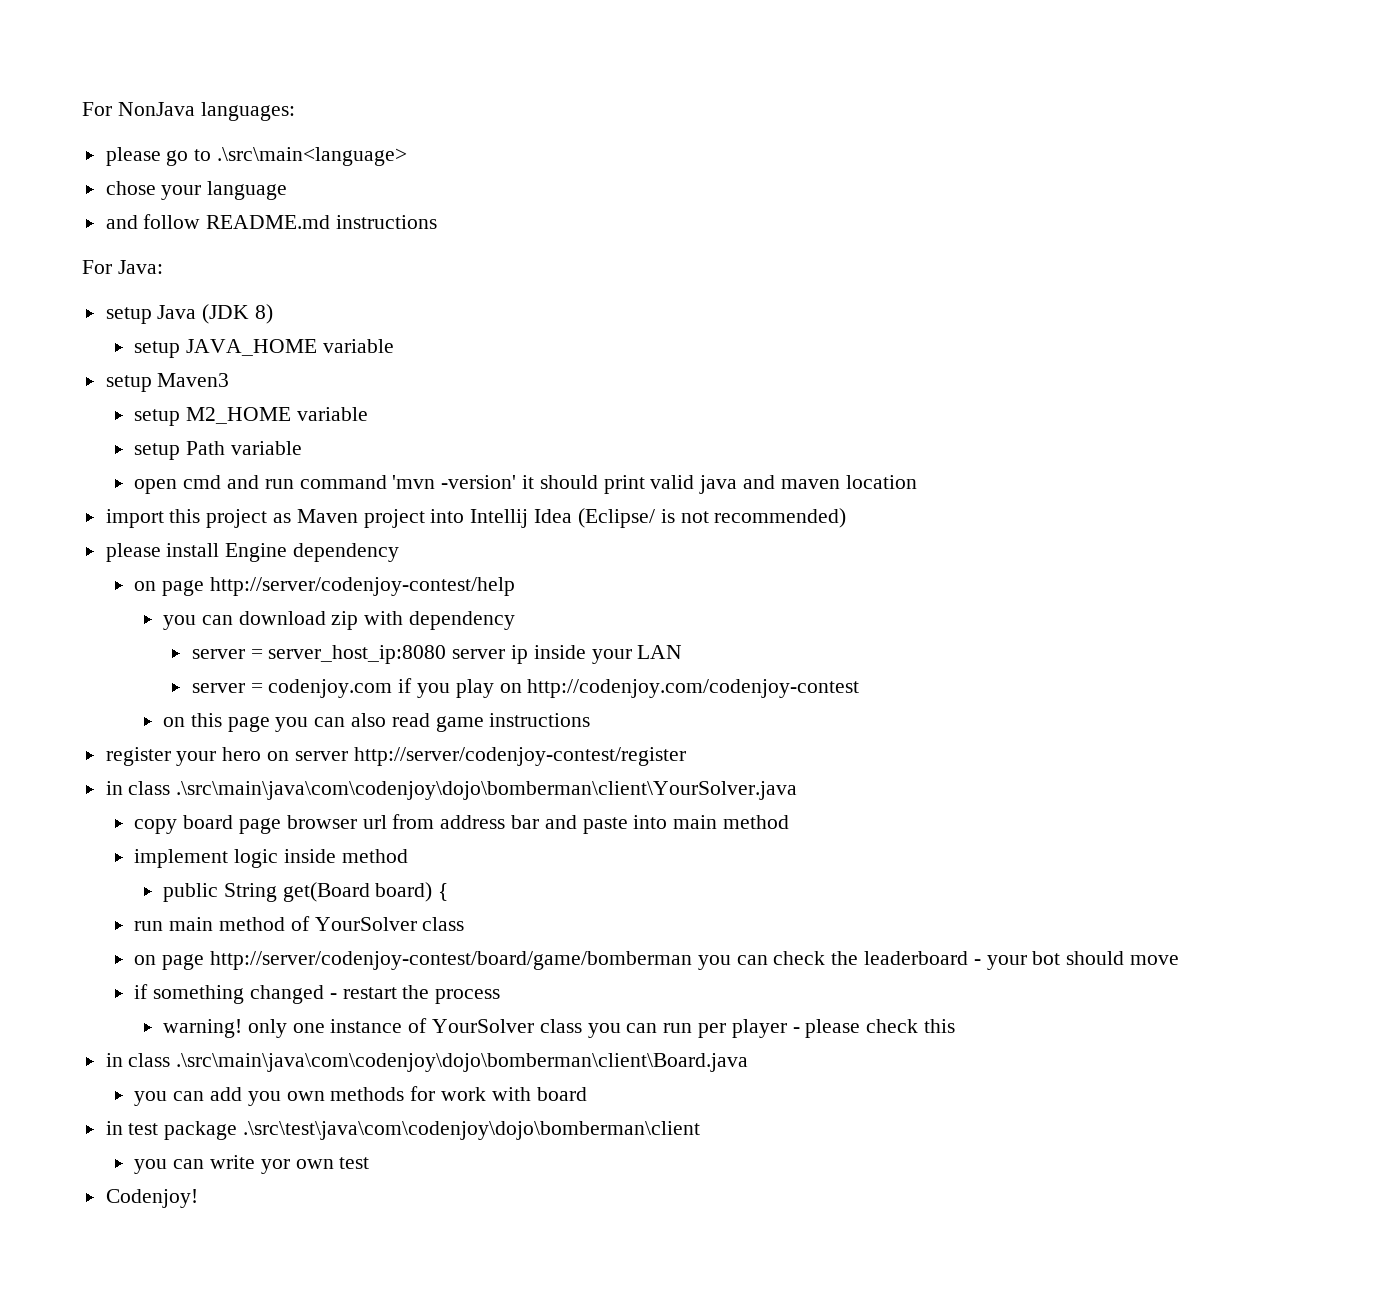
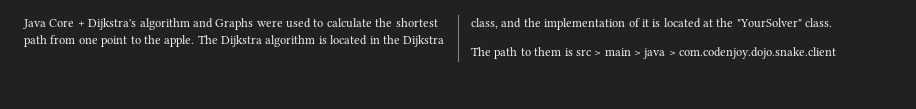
- For NonJava languages:
- please go to .\src\main<language>
- chose your language
- and follow README.md instructions
- For Java:
- setup Java (JDK 8)
- setup JAVA_HOME variable
- setup Maven3
- setup M2_HOME variable
- setup Path variable
- open cmd and run command 'mvn -version' it should print valid java and maven location
- import this project as Maven project into Intellij Idea (Eclipse/ is not recommended)
- please install Engine dependency
- on page http://server/codenjoy-contest/help
- you can download zip with dependency
- server = server_host_ip:8080 server ip inside your LAN
- server = codenjoy.com if you play on http://codenjoy.com/codenjoy-contest
- on this page you can also read game instructions
- register your hero on server http://server/codenjoy-contest/register
- in class .\src\main\java\com\codenjoy\dojo\bomberman\client\YourSolver.java
- copy board page browser url from address bar and paste into main method
- implement logic inside method
- public String get(Board board) {
- run main method of YourSolver class
- on page http://server/codenjoy-contest/board/game/bomberman you can check the leaderboard - your bot should move
- if something changed - restart the process
- warning! only one instance of YourSolver class you can run per player - please check this
- in class .\src\main\java\com\codenjoy\dojo\bomberman\client\Board.java
- you can add you own methods for work with board
- in test package .\src\test\java\com\codenjoy\dojo\bomberman\client
- you can write yor own test
- Codenjoy!
+ Java Core + Dijkstra's algorithm and Graphs were used to calculate the shortest path from one point to the apple. The Dijkstra algorithm is located in the Dijkstra class, and the implementation of it is located at the "YourSolver" class.
+ The path to them is src > main > java > com.codenjoy.dojo.snake.client

